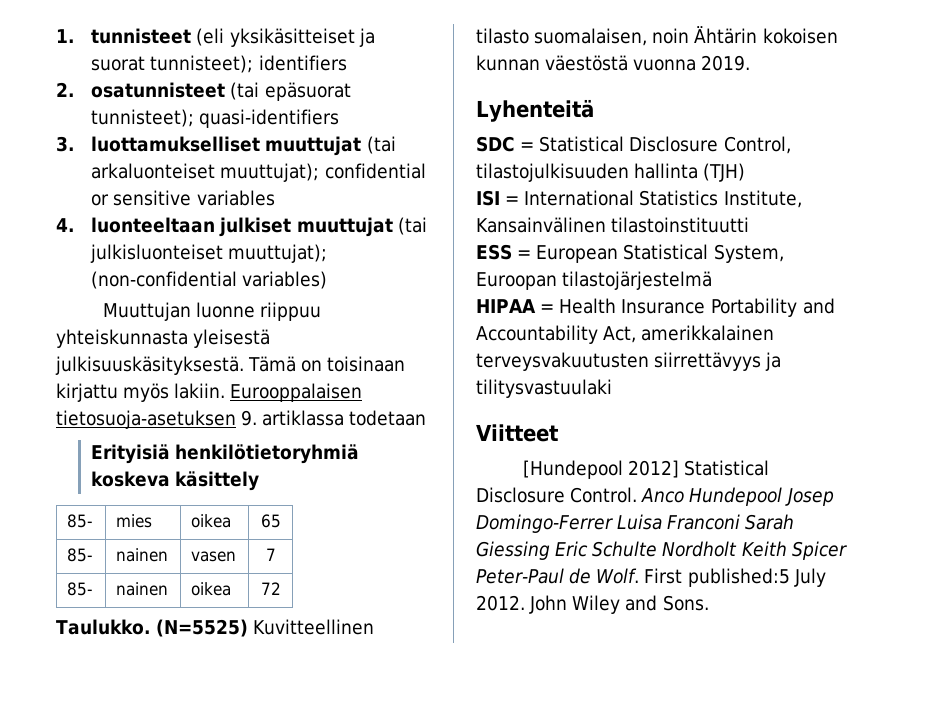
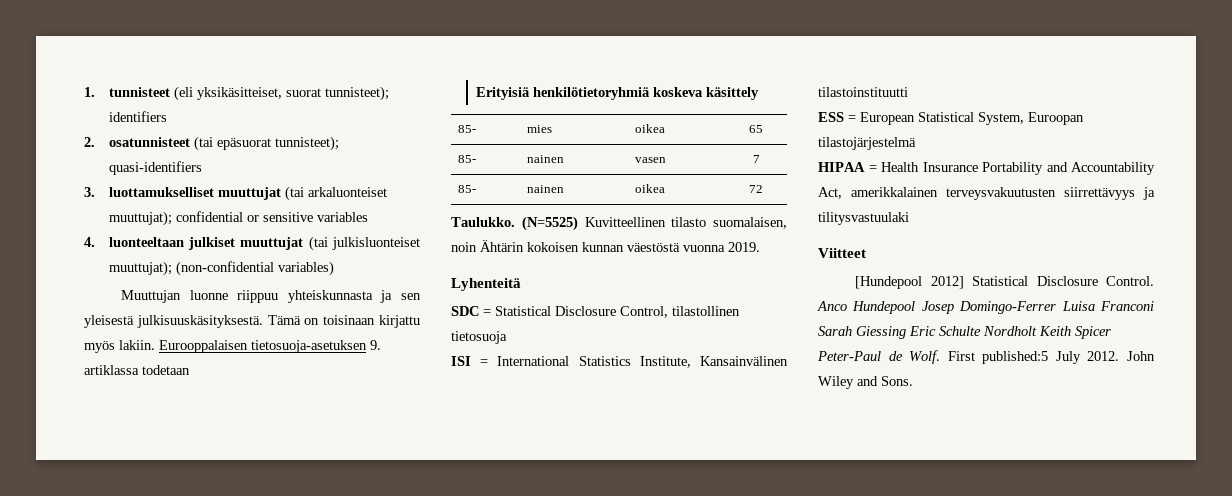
- 1. tunnisteet (eli yksikäsitteiset ja suorat tunnisteet); identifiers
+ 1. tunnisteet (eli yksikäsitteiset, suorat tunnisteet); identifiers
- Muuttujan luonne riippuu yhteiskunnasta yleisestä julkisuuskäsityksestä.
+ Muuttujan luonne riippuu yhteiskunnasta ja sen yleisestä julkisuuskäsityksestä.
- SDC = Statistical Disclosure Control, tilastojulkisuuden hallinta (TJH)
+ SDC = Statistical Disclosure Control, tilastollinen tietosuoja

